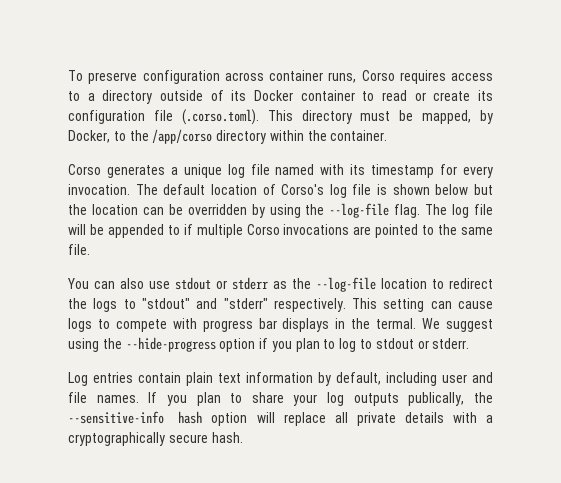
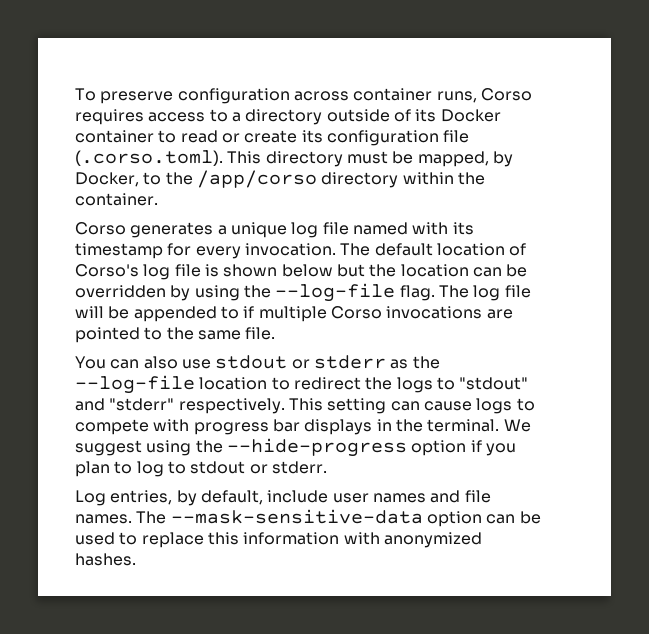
- This setting can cause logs to compete with progress bar displays in the termal.
+ This setting can cause logs to compete with progress bar displays in the terminal.
- Log entries contain plain text information by default, including user and file names. If you plan to share your log outputs publically, the --sensitive-info hash option will replace all private details with a cryptographically secure hash.
+ Log entries, by default, include user names and file names. The --mask-sensitive-data option can be used to replace this information with anonymized hashes.

